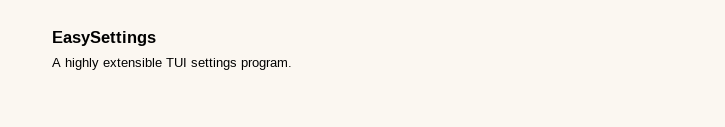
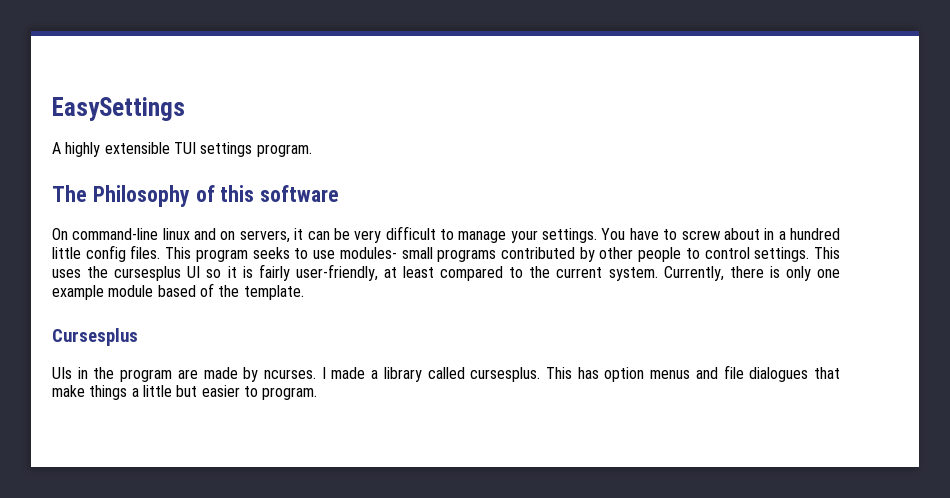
+ The Philosophy of this software
+ On command-line linux and on servers, it can be very difficult to manage your settings. You have to screw about in a hundred little config files. This program seeks to use modules- small programs contributed by other people to control settings. This uses the cursesplus UI so it is fairly user-friendly, at least compared to the current system. Currently, there is only one example module based of the template.
+ Cursesplus
+ UIs in the program are made by ncurses. I made a library called cursesplus. This has option menus and file dialogues that make things a little but easier to program.

